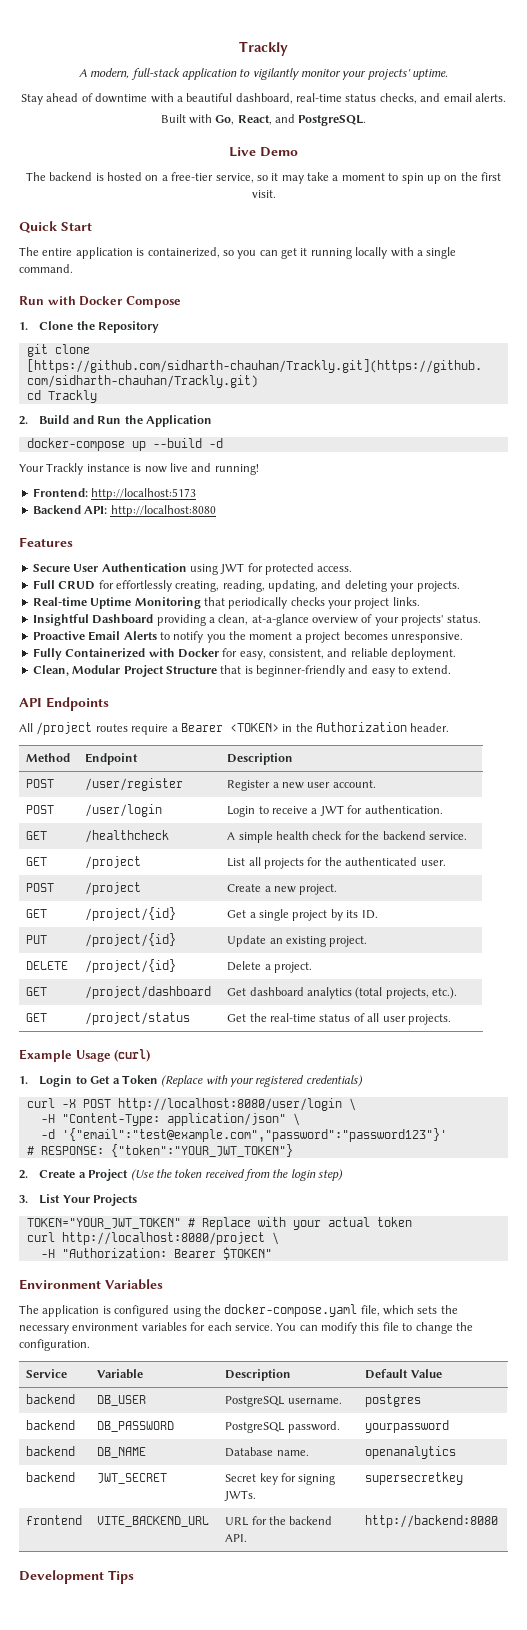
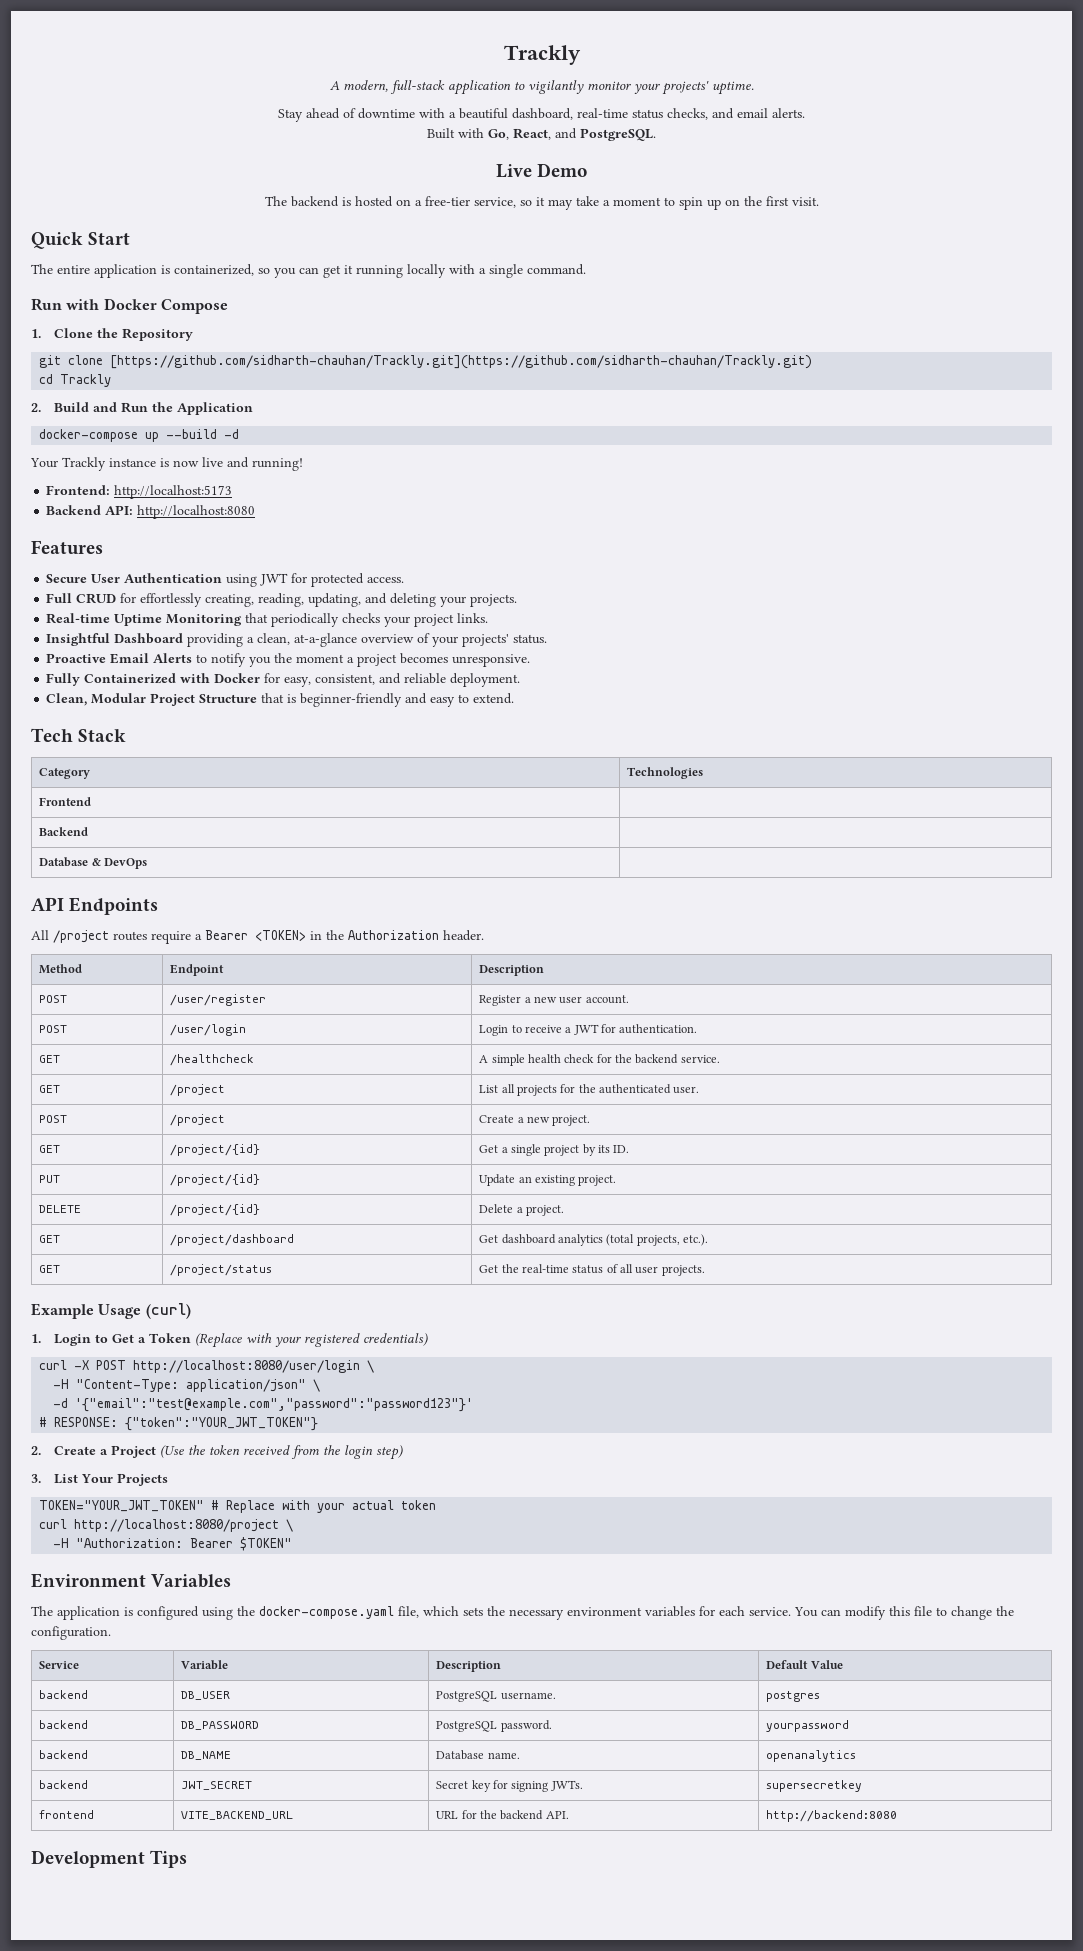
+ Tech Stack
+ Category | Technologies
+ Frontend |
+ Backend |
+ Database & DevOps |

